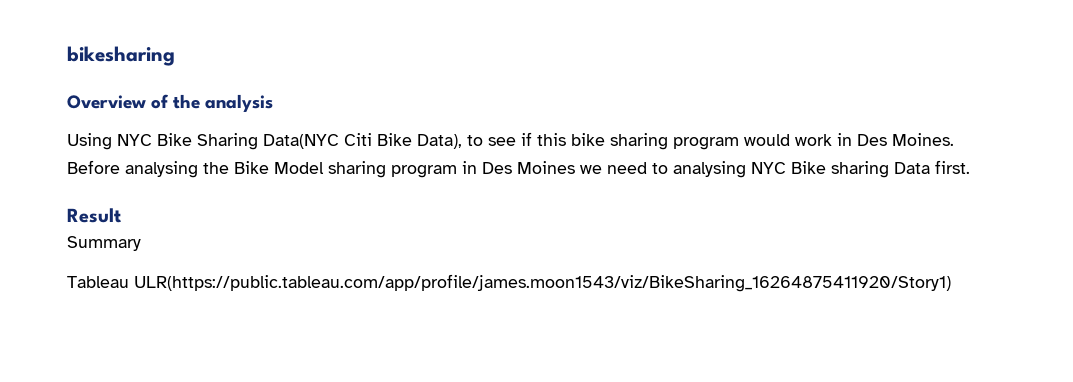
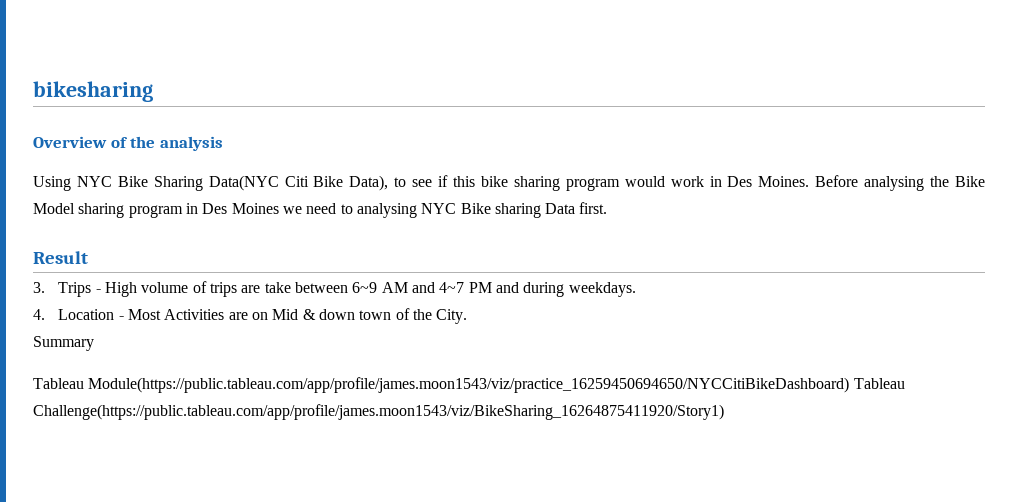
+ 3. Trips - High volume of trips are take between 6~9 AM and 4~7 PM and during weekdays.
+ 4. Location - Most Activities are on Mid & down town of the City.
- Tableau ULR(https://public.tableau.com/app/profile/james.moon1543/viz/BikeSharing_16264875411920/Story1)
+ Tableau Module(https://public.tableau.com/app/profile/james.moon1543/viz/practice_16259450694650/NYCCitiBikeDashboard) Tableau Challenge(https://public.tableau.com/app/profile/james.moon1543/viz/BikeSharing_16264875411920/Story1)

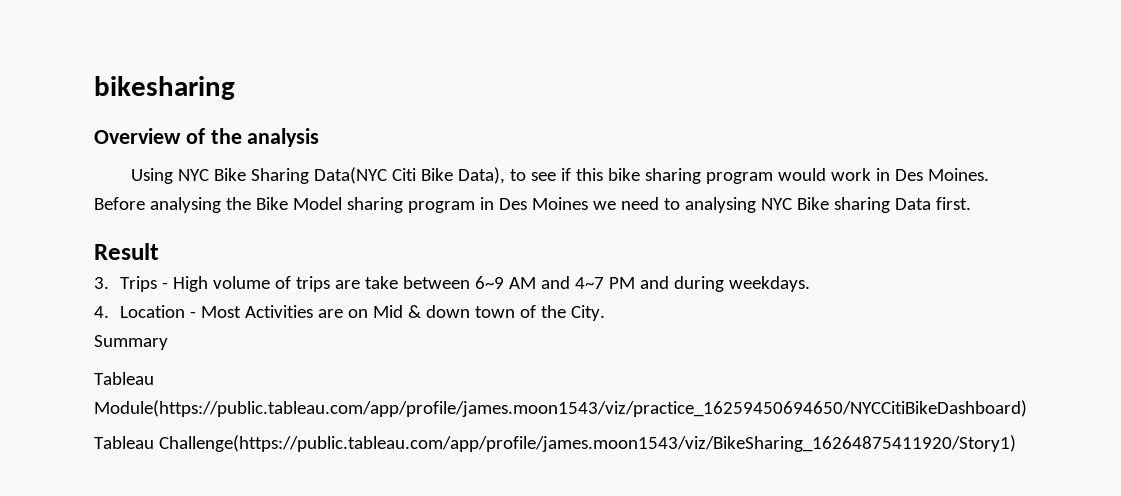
- Tableau Module(https://public.tableau.com/app/profile/james.moon1543/viz/practice_16259450694650/NYCCitiBikeDashboard) Tableau Challenge(https://public.tableau.com/app/profile/james.moon1543/viz/BikeSharing_16264875411920/Story1)
+ Tableau Module(https://public.tableau.com/app/profile/james.moon1543/viz/practice_16259450694650/NYCCitiBikeDashboard)
+ Tableau Challenge(https://public.tableau.com/app/profile/james.moon1543/viz/BikeSharing_16264875411920/Story1)

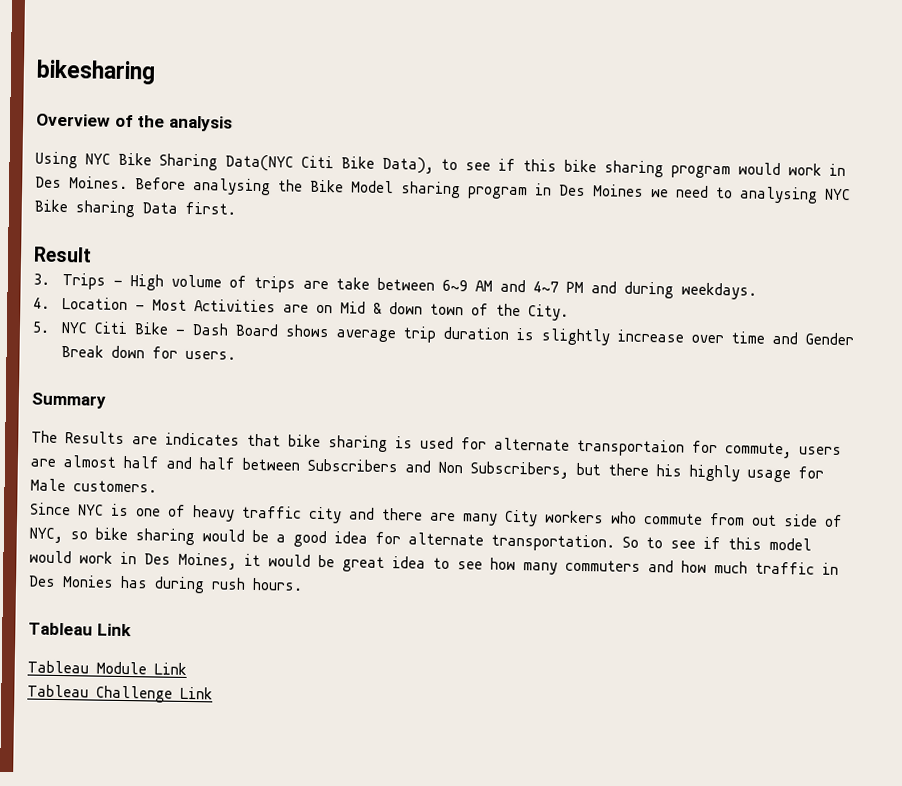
+ 5. NYC Citi Bike - Dash Board shows average trip duration is slightly increase over time and Gender Break down for users.
  Summary
- Tableau Module(https://public.tableau.com/app/profile/james.moon1543/viz/practice_16259450694650/NYCCitiBikeDashboard)
- Tableau Challenge(https://public.tableau.com/app/profile/james.moon1543/viz/BikeSharing_16264875411920/Story1)
+ The Results are indicates that bike sharing is used for alternate transportaion for commute, users are almost half and half between Subscribers and Non Subscribers, but there his highly usage for Male customers.
+ Since NYC is one of heavy traffic city and there are many City workers who commute from out side of NYC, so bike sharing would be a good idea for alternate transportation. So to see if this model would work in Des Moines, it would be great idea to see how many commuters and how much traffic in Des Monies has during rush hours.
+ Tableau Link
+ Tableau Module Link
+ Tableau Challenge Link

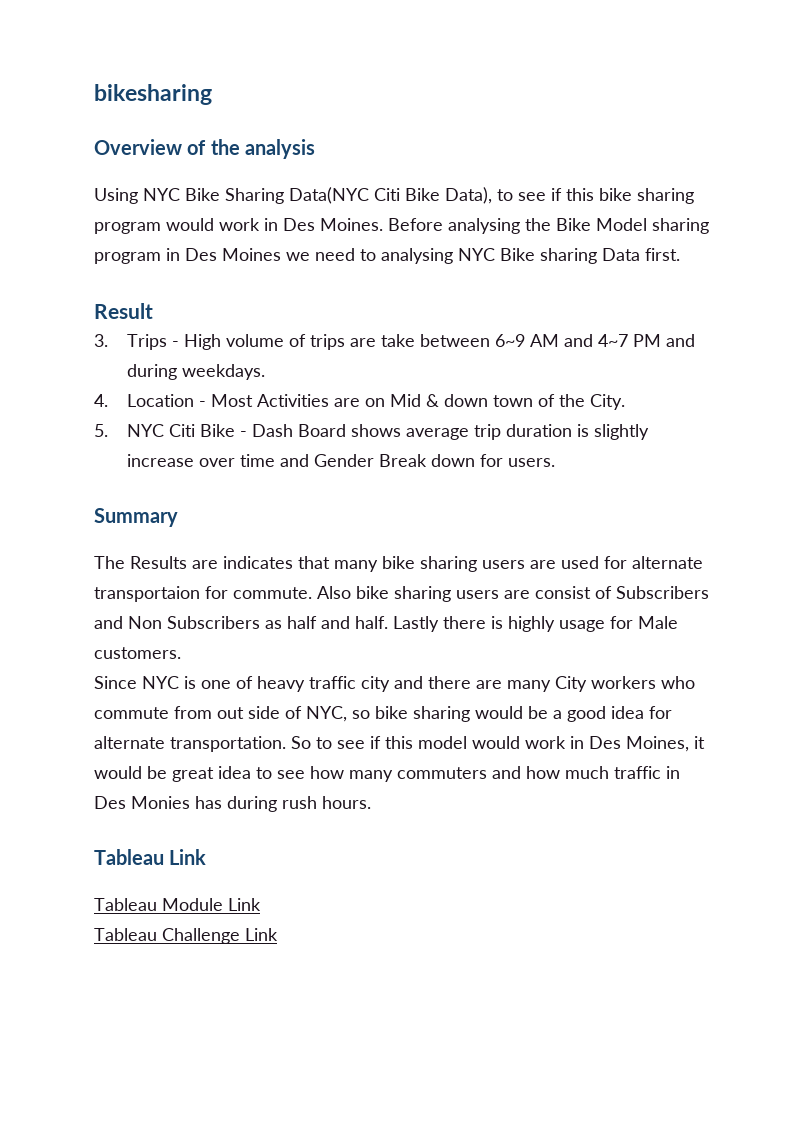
- The Results are indicates that bike sharing is used for alternate transportaion for commute, users are almost half and half between Subscribers and Non Subscribers, but there his highly usage for Male customers.
+ The Results are indicates that many bike sharing users are used for alternate transportaion for commute. Also bike sharing users are consist of Subscribers and Non Subscribers as half and half. Lastly there is highly usage for Male customers.

